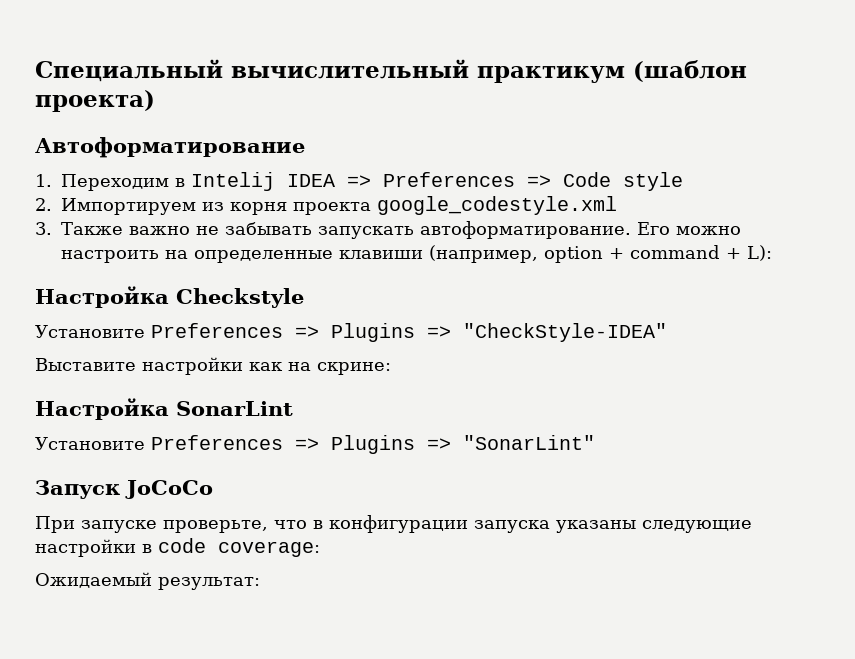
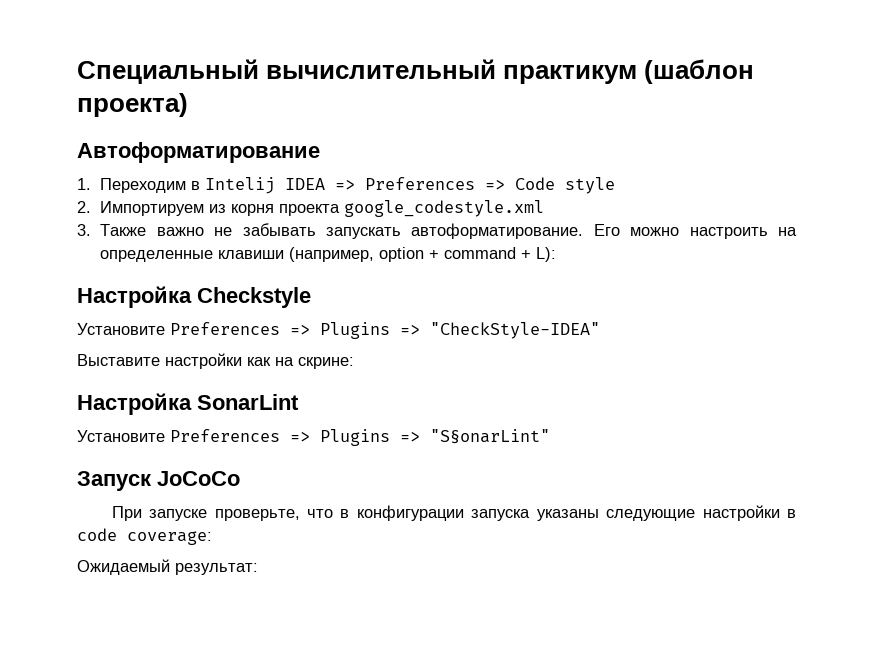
- Установите Preferences => Plugins => "SonarLint"
+ Установите Preferences => Plugins => "S§onarLint"

